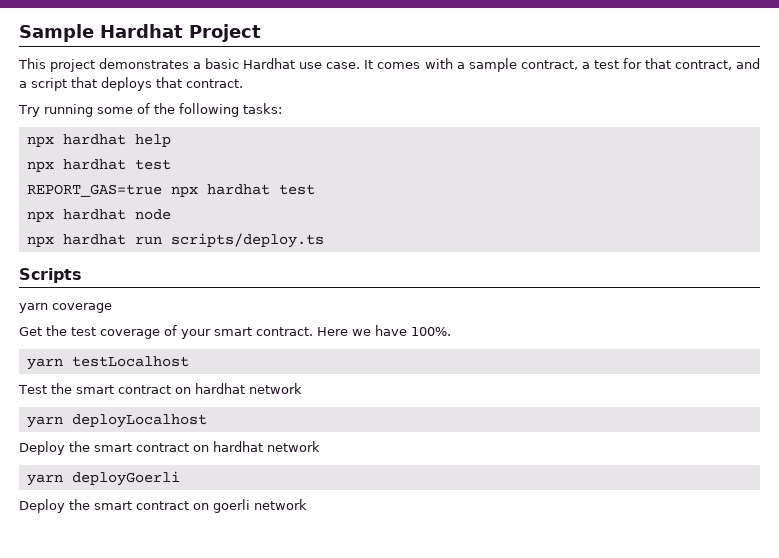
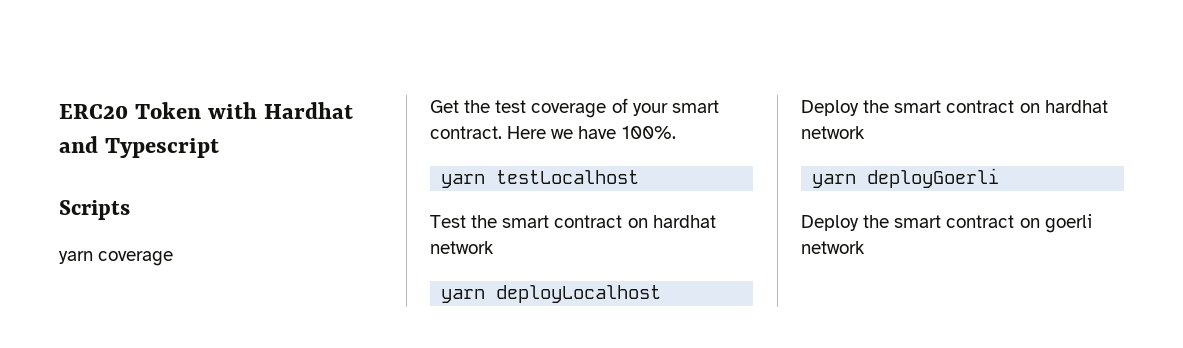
- Sample Hardhat Project
- This project demonstrates a basic Hardhat use case. It comes with a sample contract, a test for that contract, and a script that deploys that contract.
- Try running some of the following tasks:
- npx hardhat help
- npx hardhat test
- REPORT_GAS=true npx hardhat test
- npx hardhat node
- npx hardhat run scripts/deploy.ts
+ ERC20 Token with Hardhat and Typescript

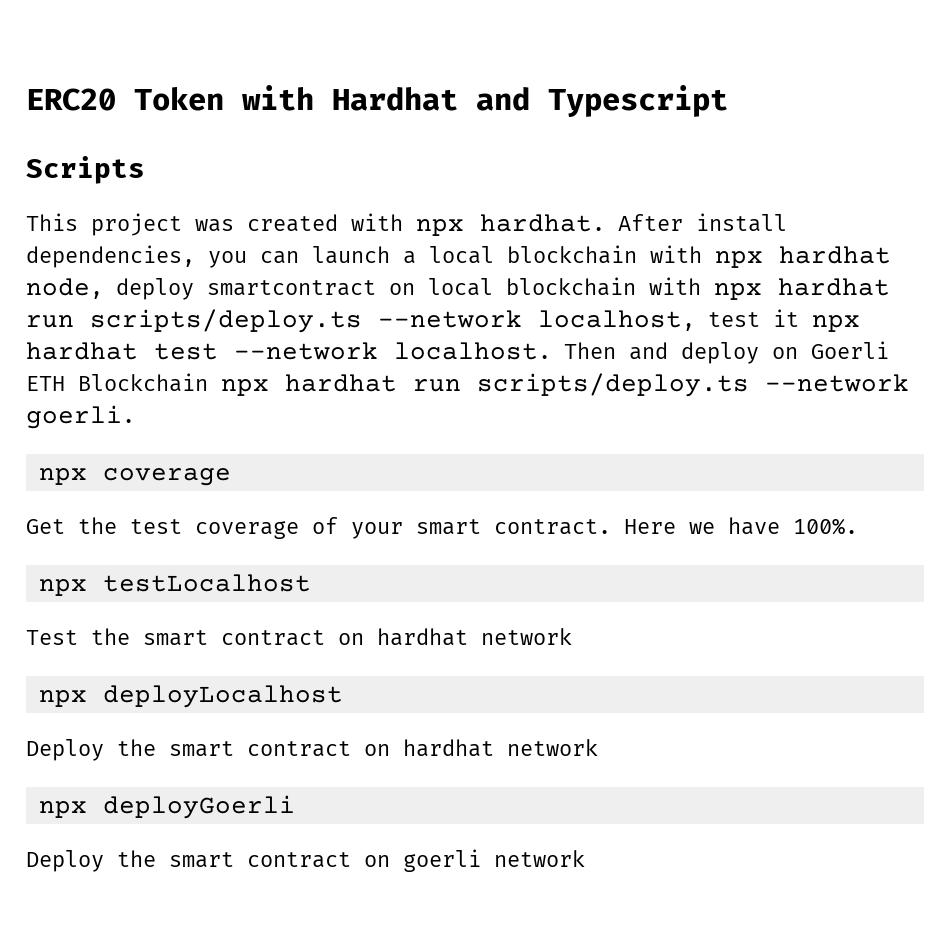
- yarn coverage
+ This project was created with npx hardhat. After install dependencies, you can launch a local blockchain with npx hardhat node, deploy smartcontract on local blockchain with npx hardhat run scripts/deploy.ts --network localhost, test it npx hardhat test --network localhost. Then and deploy on Goerli ETH Blockchain npx hardhat run scripts/deploy.ts --network goerli.
+ npx coverage
- yarn testLocalhost
+ npx testLocalhost
- yarn deployLocalhost
+ npx deployLocalhost
- yarn deployGoerli
+ npx deployGoerli

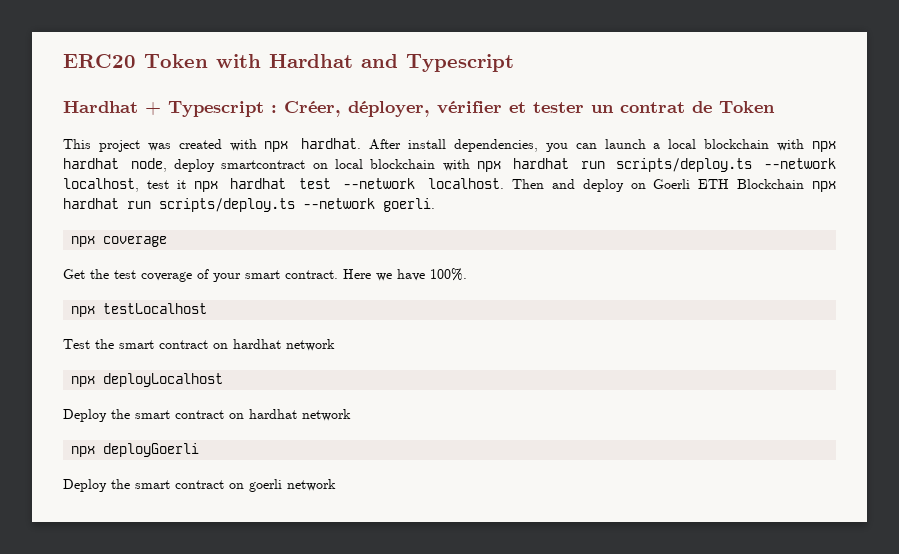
- Scripts
+ Hardhat + Typescript : Créer, déployer, vérifier et tester un contrat de Token

